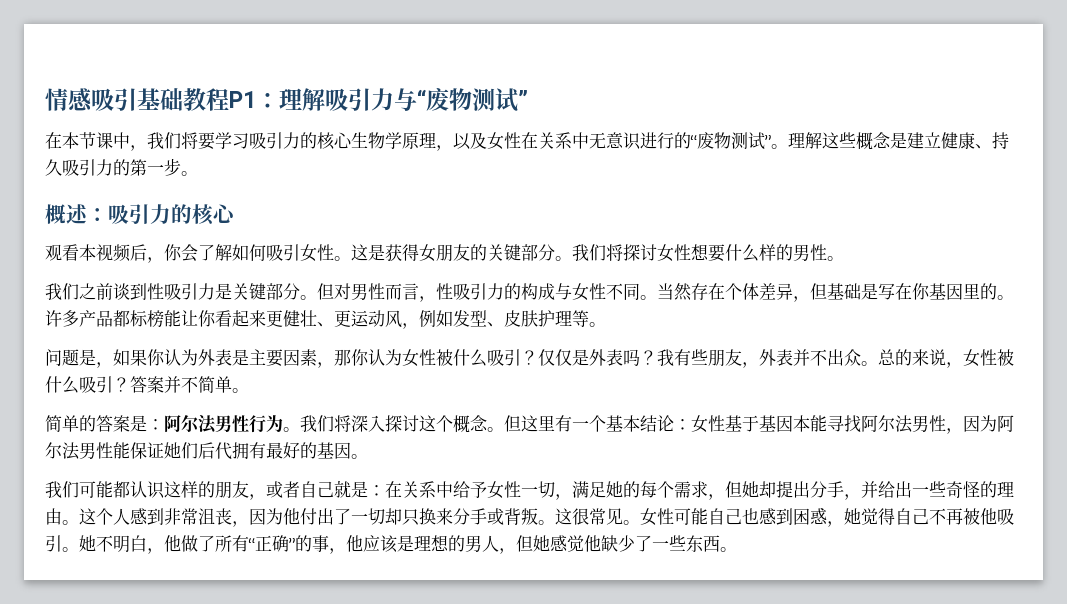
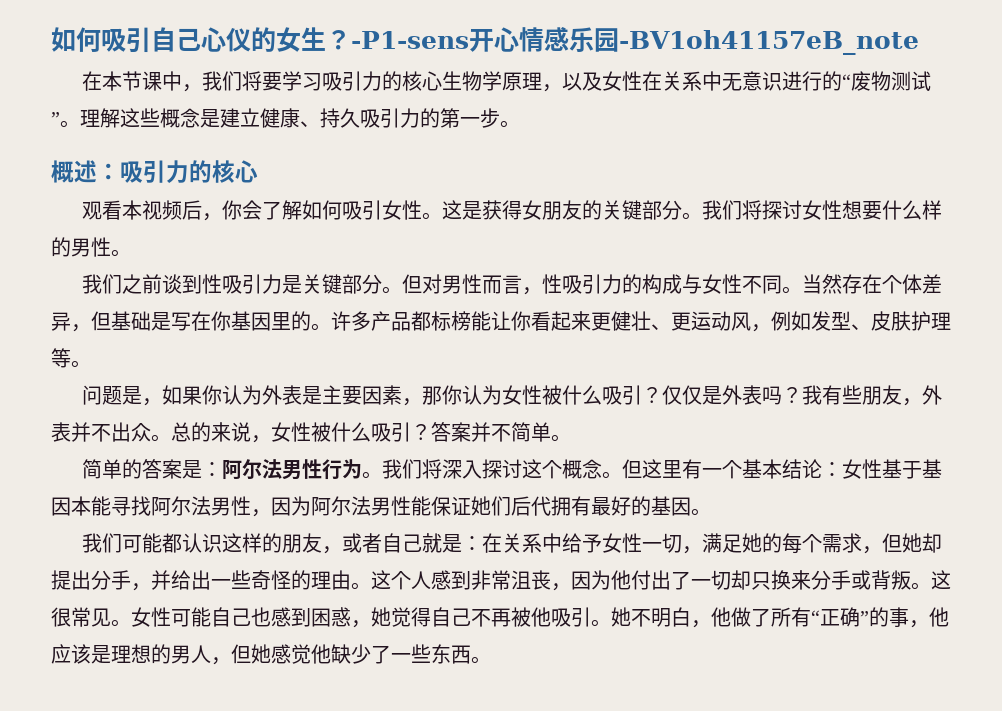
- 情感吸引基础教程P1：理解吸引力与“废物测试”
+ 如何吸引自己心仪的女生？-P1-sens开心情感乐园-BV1oh41157eB_note

